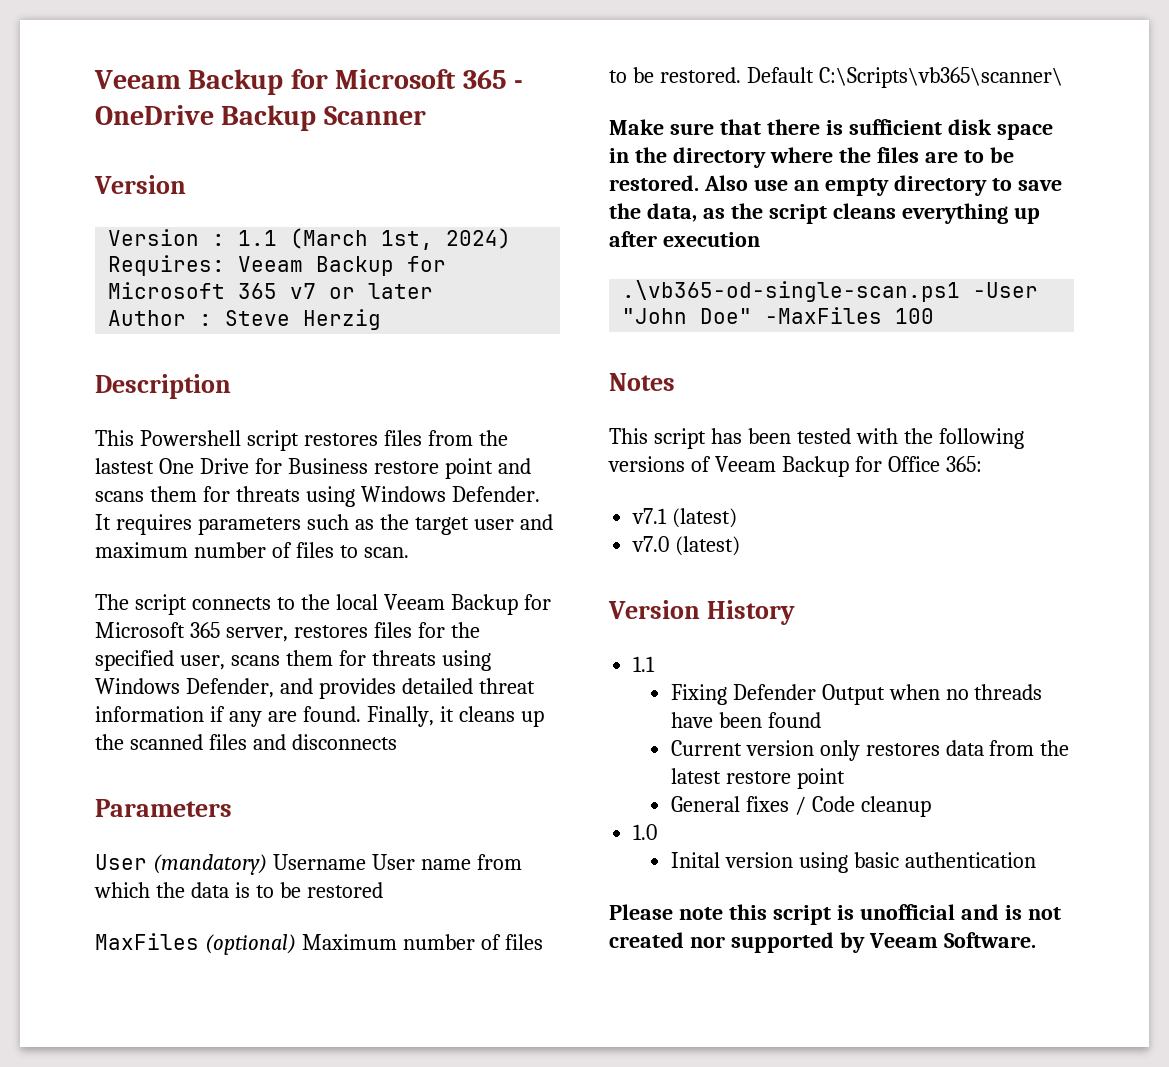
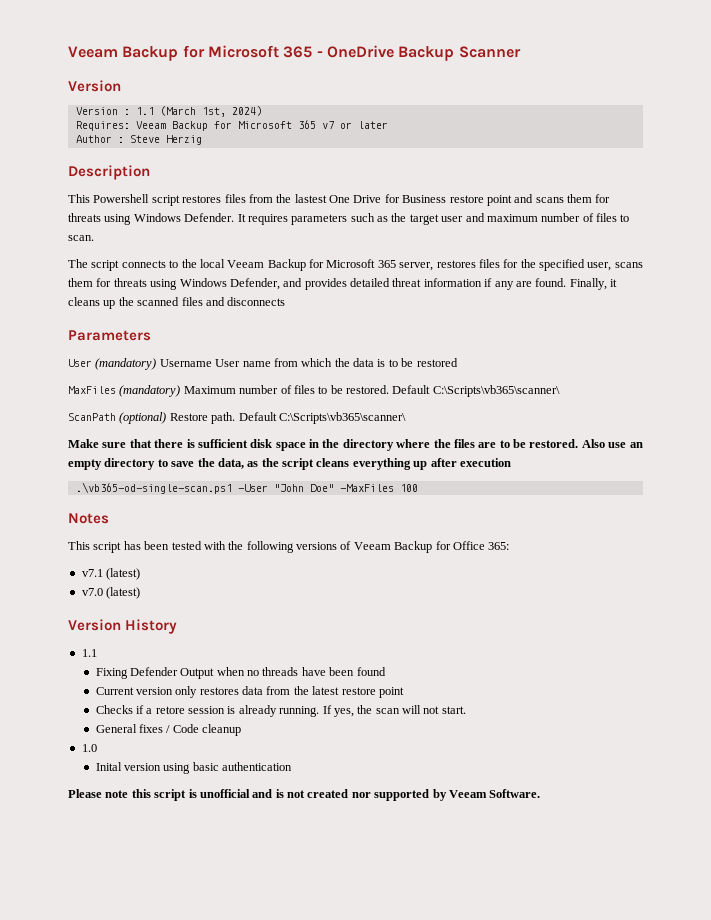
- MaxFiles (optional) Maximum number of files to be restored.
+ MaxFiles (mandatory) Maximum number of files to be restored.
+ ScanPath (optional) Restore path. Default C:\Scripts\vb365\scanner\
+ Checks if a retore session is already running. If yes, the scan will not start.

